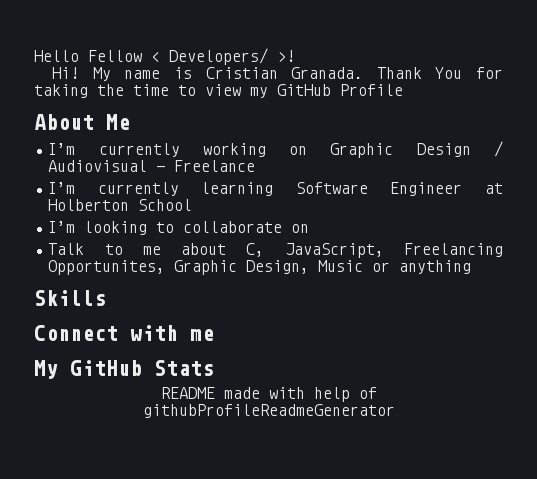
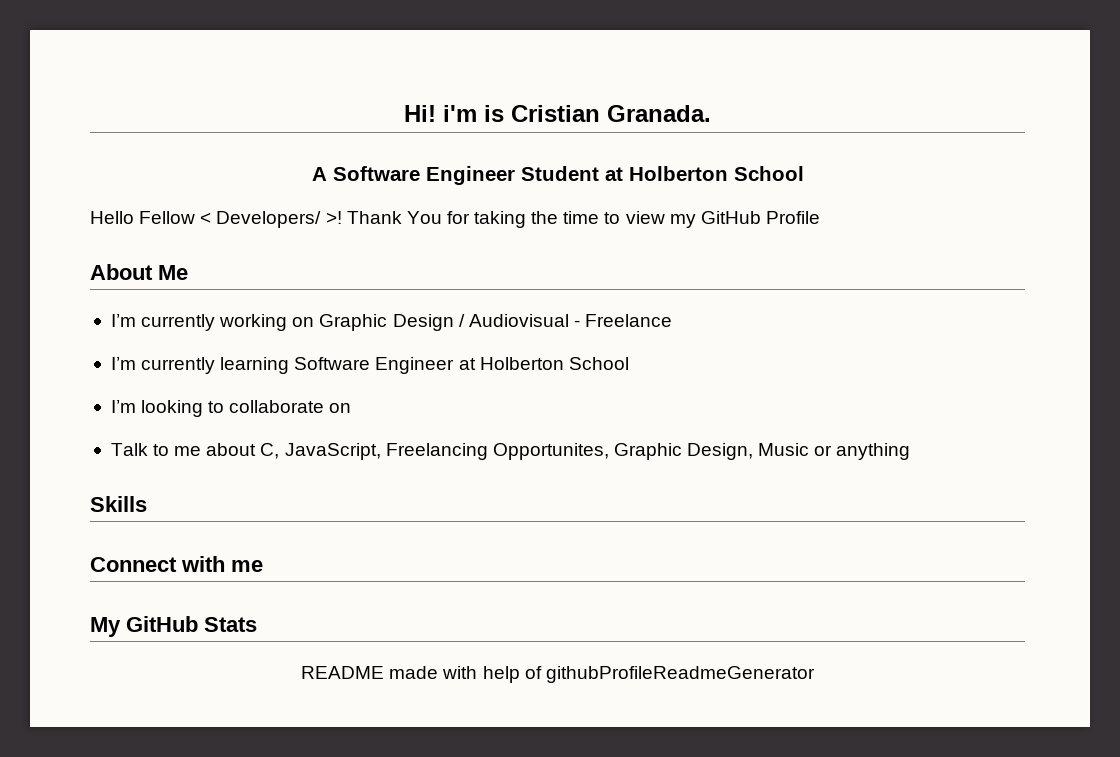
+ Hi! i'm is Cristian Granada.
+ A Software Engineer Student at Holberton School
- Hello Fellow < Developers/ >!
- Hi! My name is Cristian Granada. Thank You for taking the time to view my GitHub Profile
+ Hello Fellow < Developers/ >! Thank You for taking the time to view my GitHub Profile

